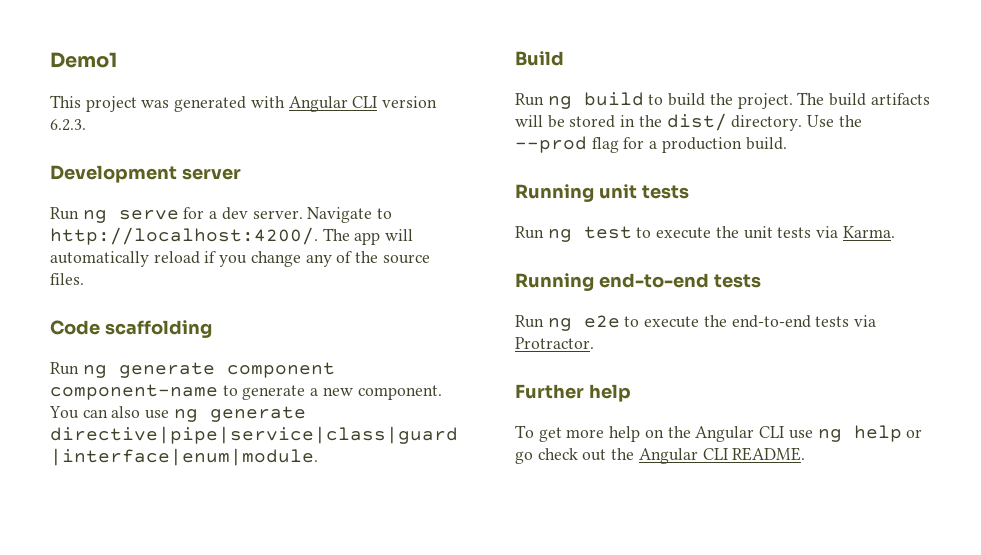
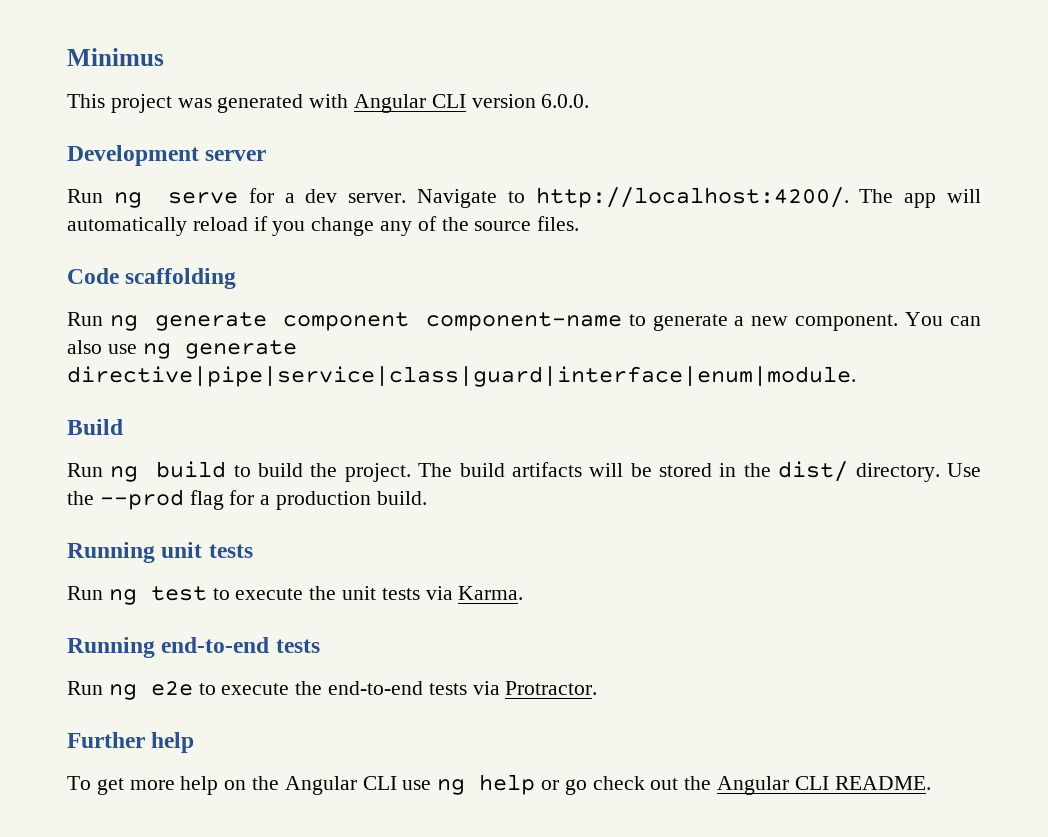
- Demo1
+ Minimus
- This project was generated with Angular CLI version 6.2.3.
+ This project was generated with Angular CLI version 6.0.0.

